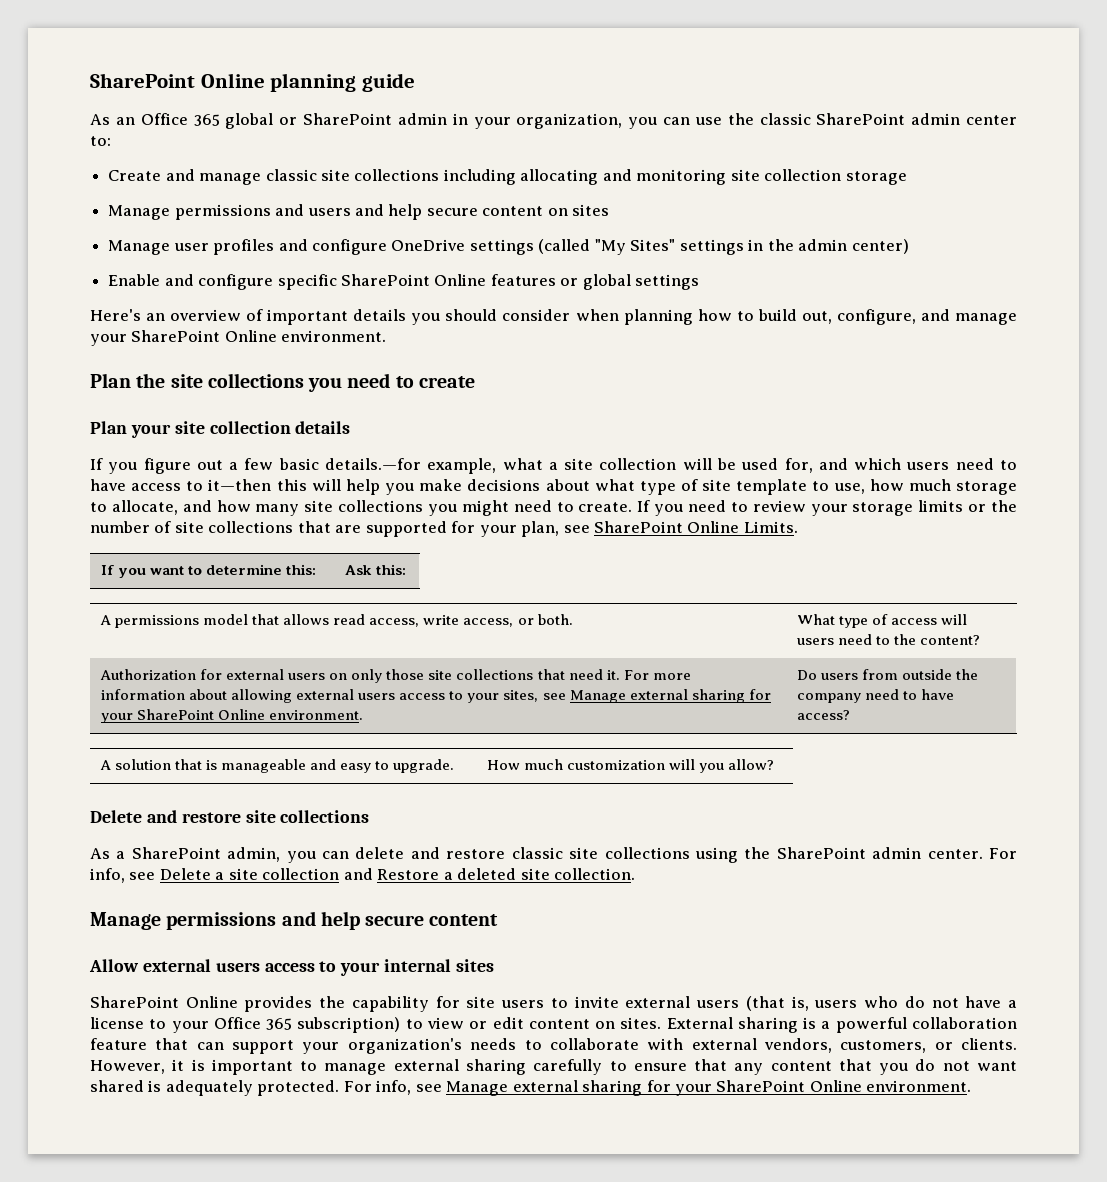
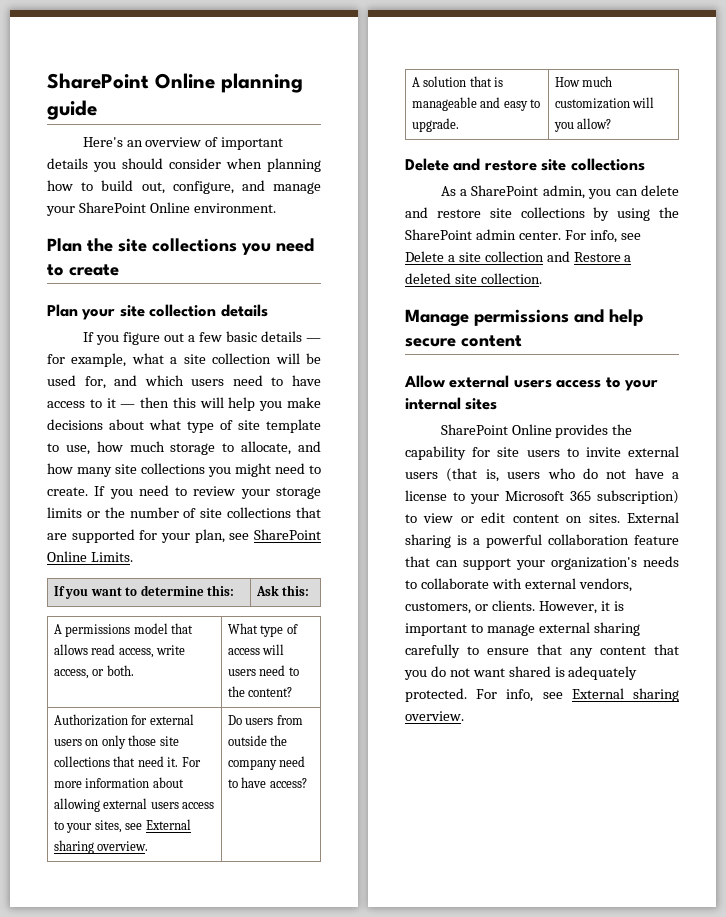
- As an Office 365 global or SharePoint admin in your organization, you can use the classic SharePoint admin center to:
- Create and manage classic site collections including allocating and monitoring site collection storage
- Manage permissions and users and help secure content on sites
- Manage user profiles and configure OneDrive settings (called "My Sites" settings in the admin center)
- Enable and configure specific SharePoint Online features or global settings
- If you figure out a few basic details.—for example, what a site collection will be used for, and which users need to have access to it—then this will help you make decisions about what type of site template to use, how much storage to allocate, and how many site collections you might need to create.
+ If you figure out a few basic details — for example, what a site collection will be used for, and which users need to have access to it — then this will help you make decisions about what type of site template to use, how much storage to allocate, and how many site collections you might need to create.
- For more information about allowing external users access to your sites, see Manage external sharing for your SharePoint Online environment.
+ For more information about allowing external users access to your sites, see External sharing overview.
- As a SharePoint admin, you can delete and restore classic site collections using the SharePoint admin center.
+ As a SharePoint admin, you can delete and restore site collections by using the SharePoint admin center.
- SharePoint Online provides the capability for site users to invite external users (that is, users who do not have a license to your Office 365 subscription) to view or edit content on sites.
+ SharePoint Online provides the capability for site users to invite external users (that is, users who do not have a license to your Microsoft 365 subscription) to view or edit content on sites.
- For info, see Manage external sharing for your SharePoint Online environment.
+ For info, see External sharing overview.

